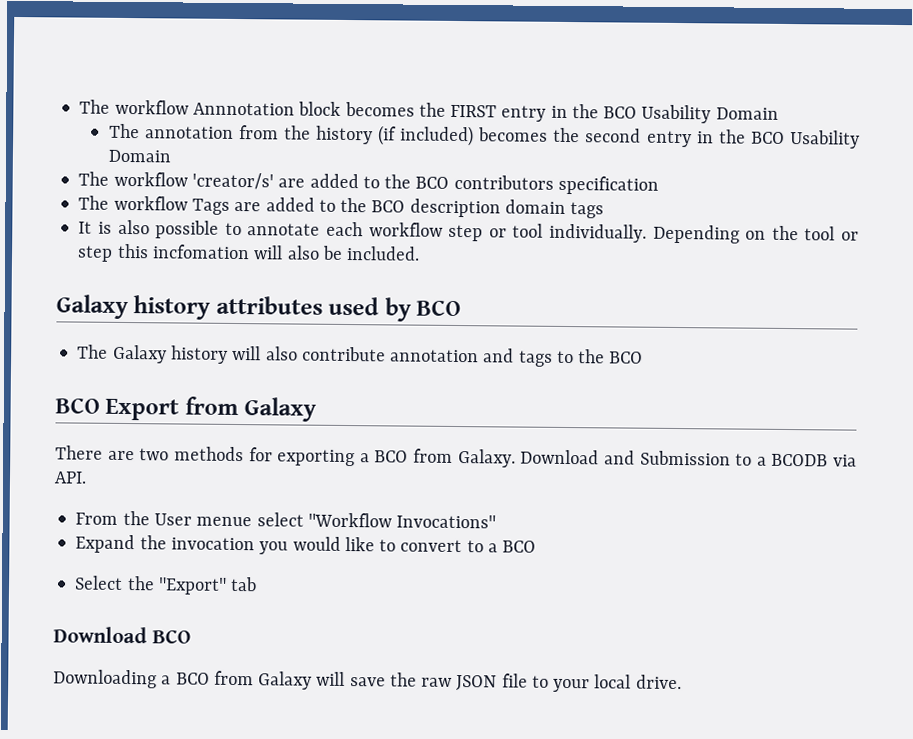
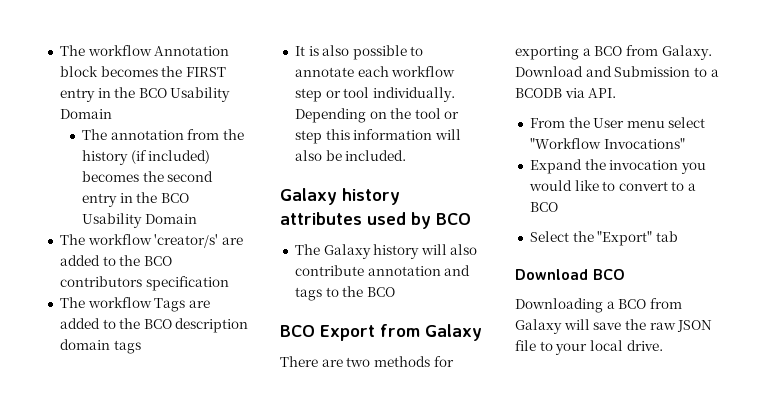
- The workflow Annnotation block becomes the FIRST entry in the BCO Usability Domain
+ The workflow Annotation block becomes the FIRST entry in the BCO Usability Domain
- Depending on the tool or step this incfomation will also be included.
+ Depending on the tool or step this information will also be included.
- From the User menue select "Workflow Invocations"
+ From the User menu select "Workflow Invocations"

